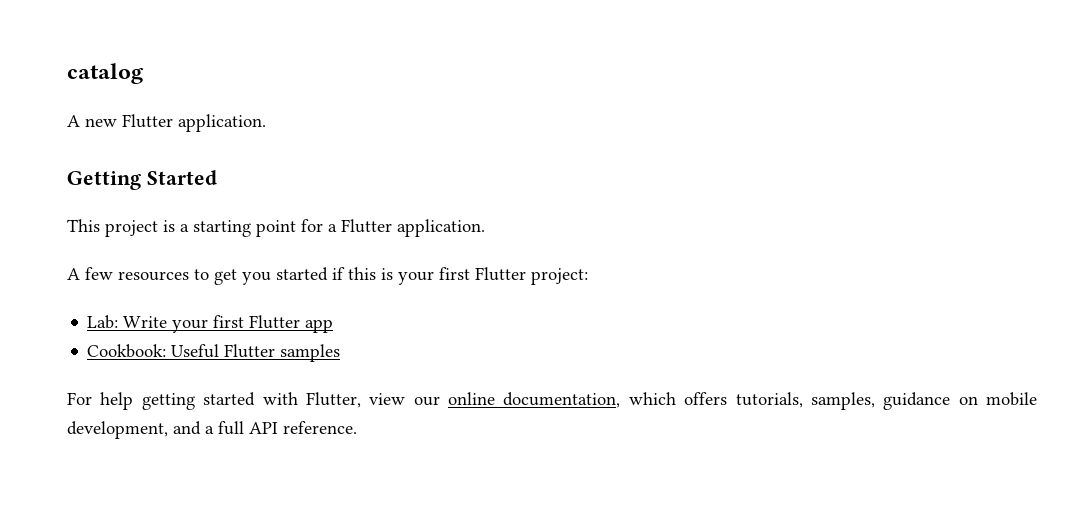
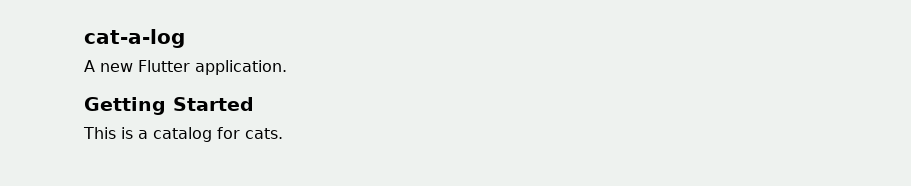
- catalog
+ cat-a-log
- This project is a starting point for a Flutter application.
- A few resources to get you started if this is your first Flutter project:
- Lab: Write your first Flutter app
- Cookbook: Useful Flutter samples
- For help getting started with Flutter, view our online documentation, which offers tutorials, samples, guidance on mobile development, and a full API reference.
+ This is a catalog for cats.

